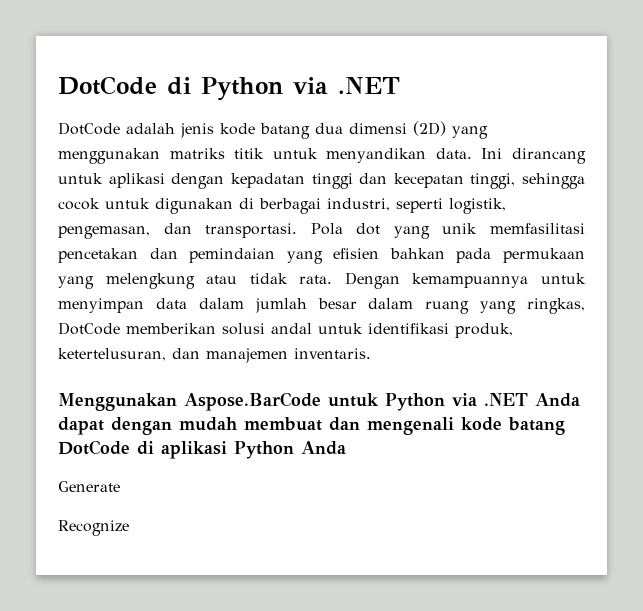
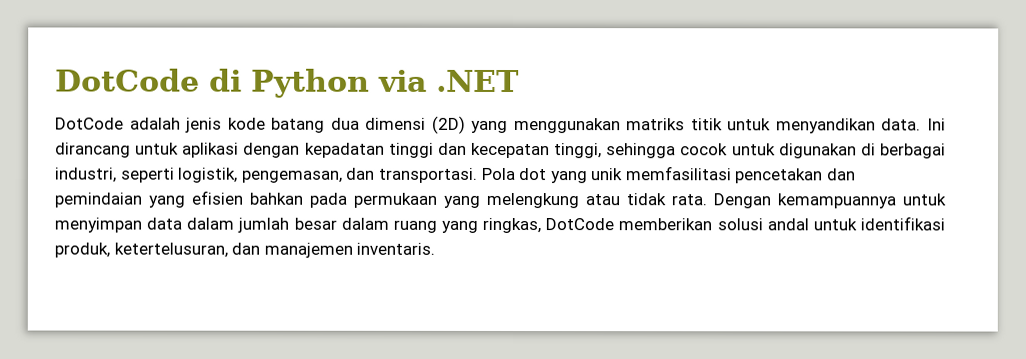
- Menggunakan Aspose.BarCode untuk Python via .NET Anda dapat dengan mudah membuat dan mengenali kode batang DotCode di aplikasi Python Anda
- Generate
- Recognize

